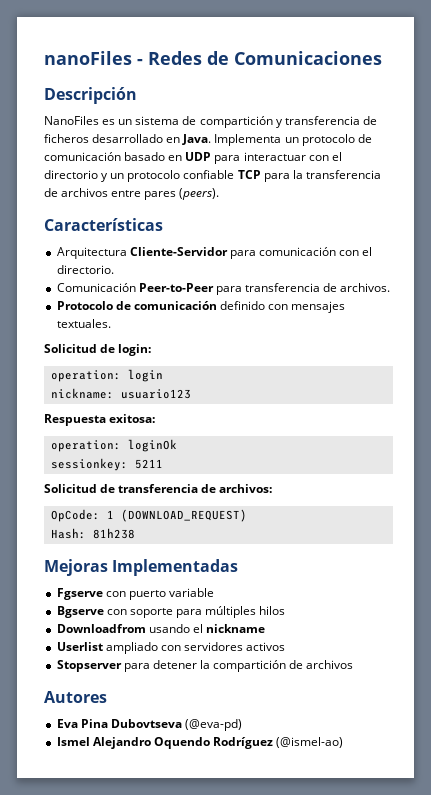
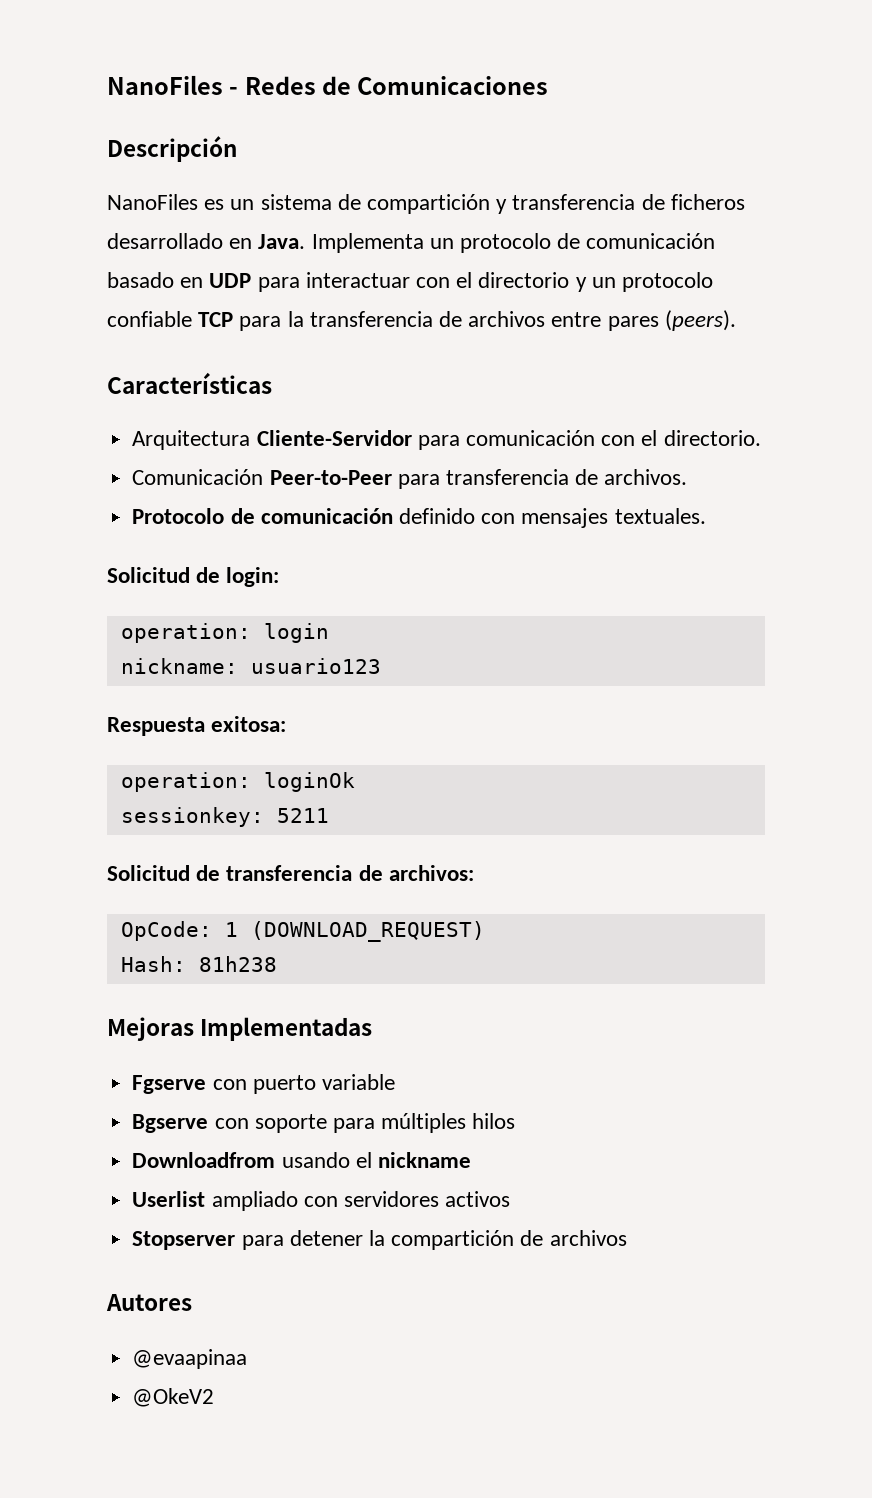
- nanoFiles - Redes de Comunicaciones
+ NanoFiles - Redes de Comunicaciones
- Eva Pina Dubovtseva (@eva-pd)
- Ismel Alejandro Oquendo Rodríguez (@ismel-ao)
+ @evaapinaa
+ @OkeV2

